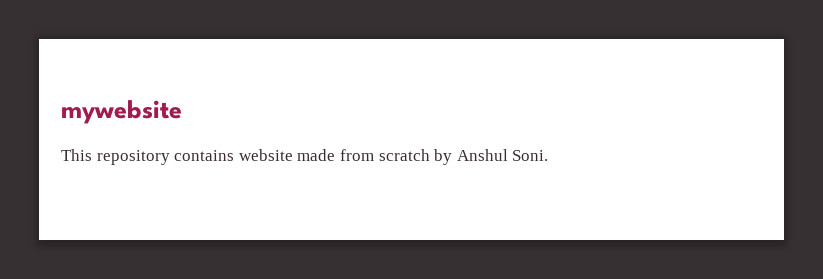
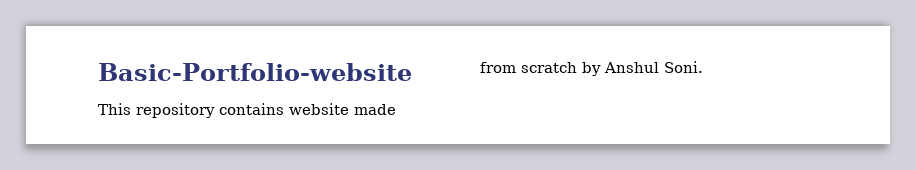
- mywebsite
+ Basic-Portfolio-website

